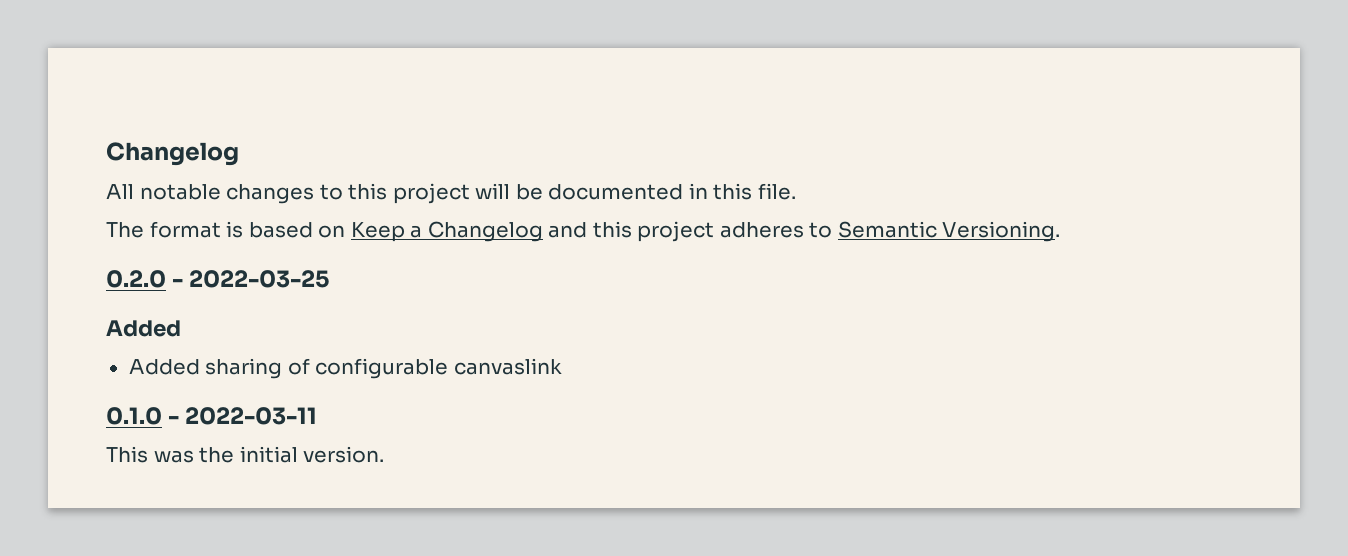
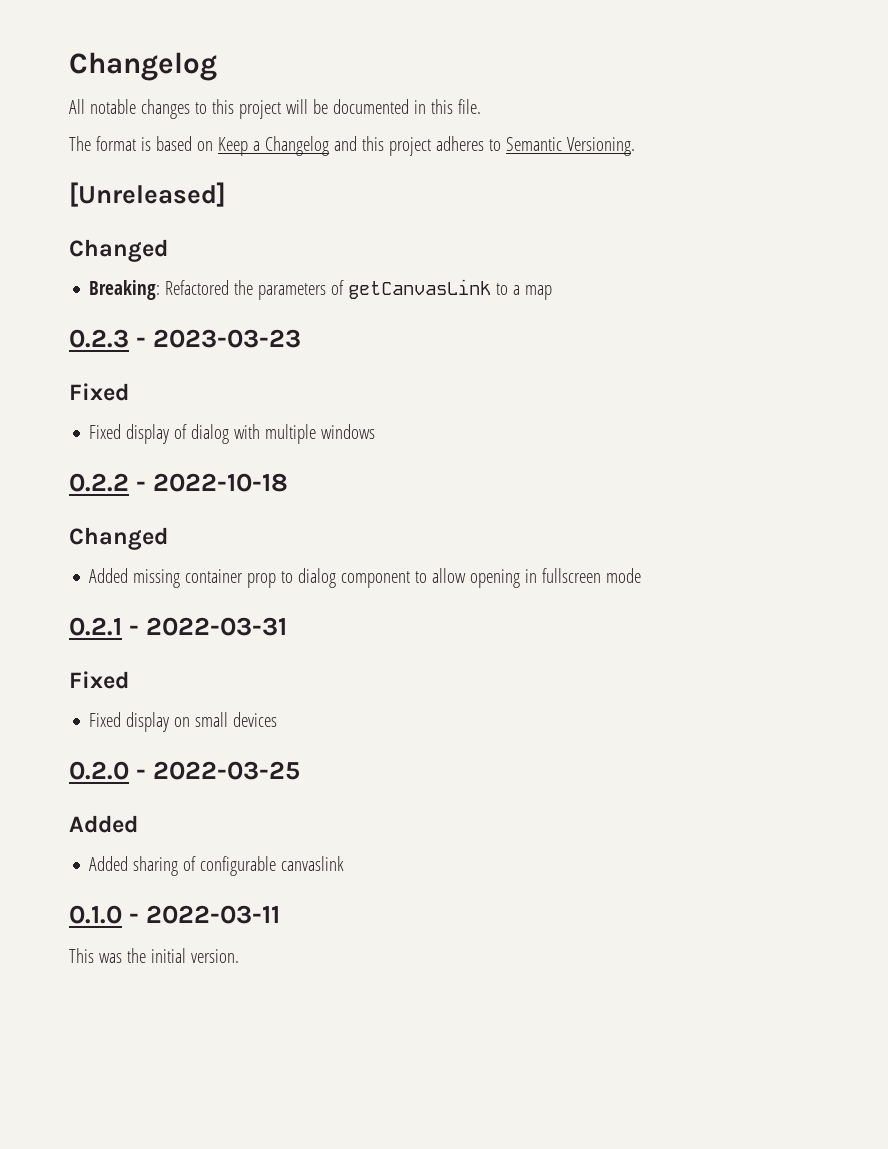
+ [Unreleased]
+ Changed
+ Breaking: Refactored the parameters of getCanvasLink to a map
+ 0.2.3 - 2023-03-23
+ Fixed
+ Fixed display of dialog with multiple windows
+ 0.2.2 - 2022-10-18
+ Changed
+ Added missing container prop to dialog component to allow opening in fullscreen mode
+ 0.2.1 - 2022-03-31
+ Fixed
+ Fixed display on small devices

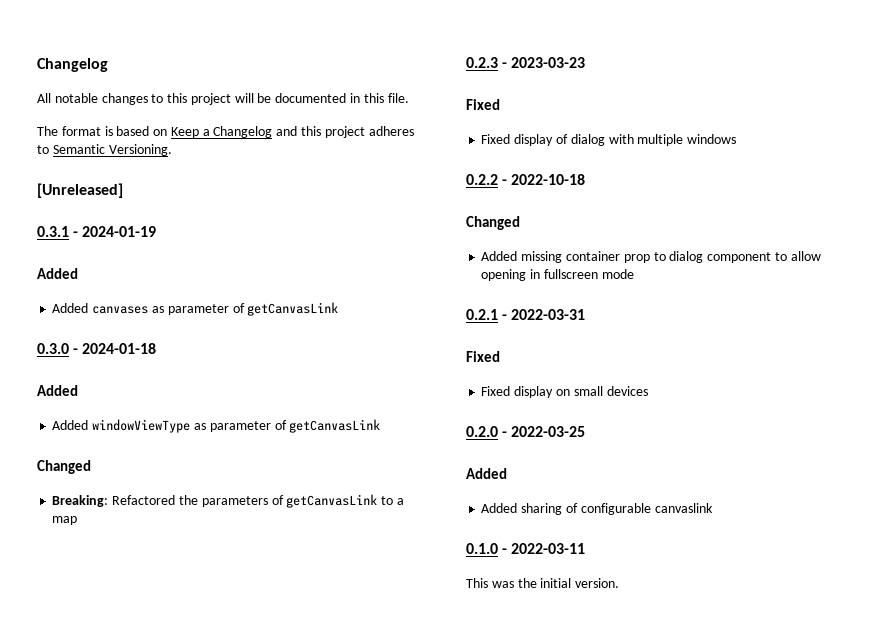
+ 0.3.1 - 2024-01-19
+ Added
+ Added canvases as parameter of getCanvasLink
+ 0.3.0 - 2024-01-18
+ Added
+ Added windowViewType as parameter of getCanvasLink

